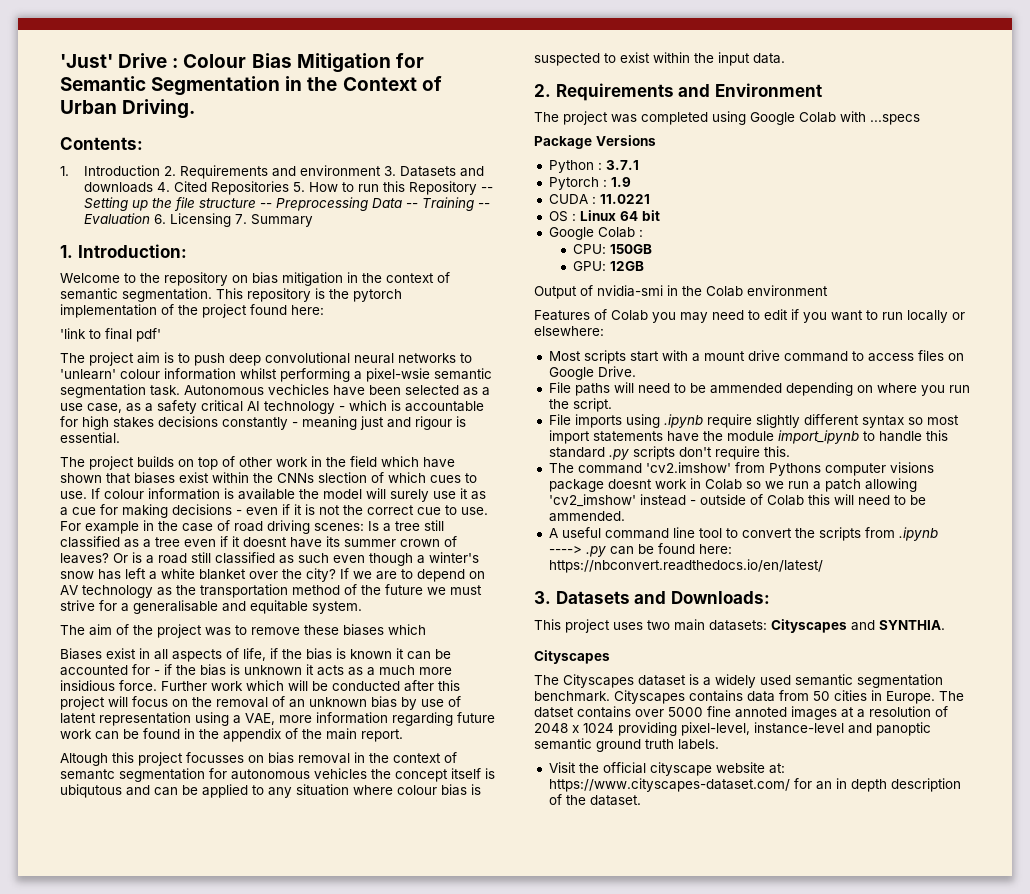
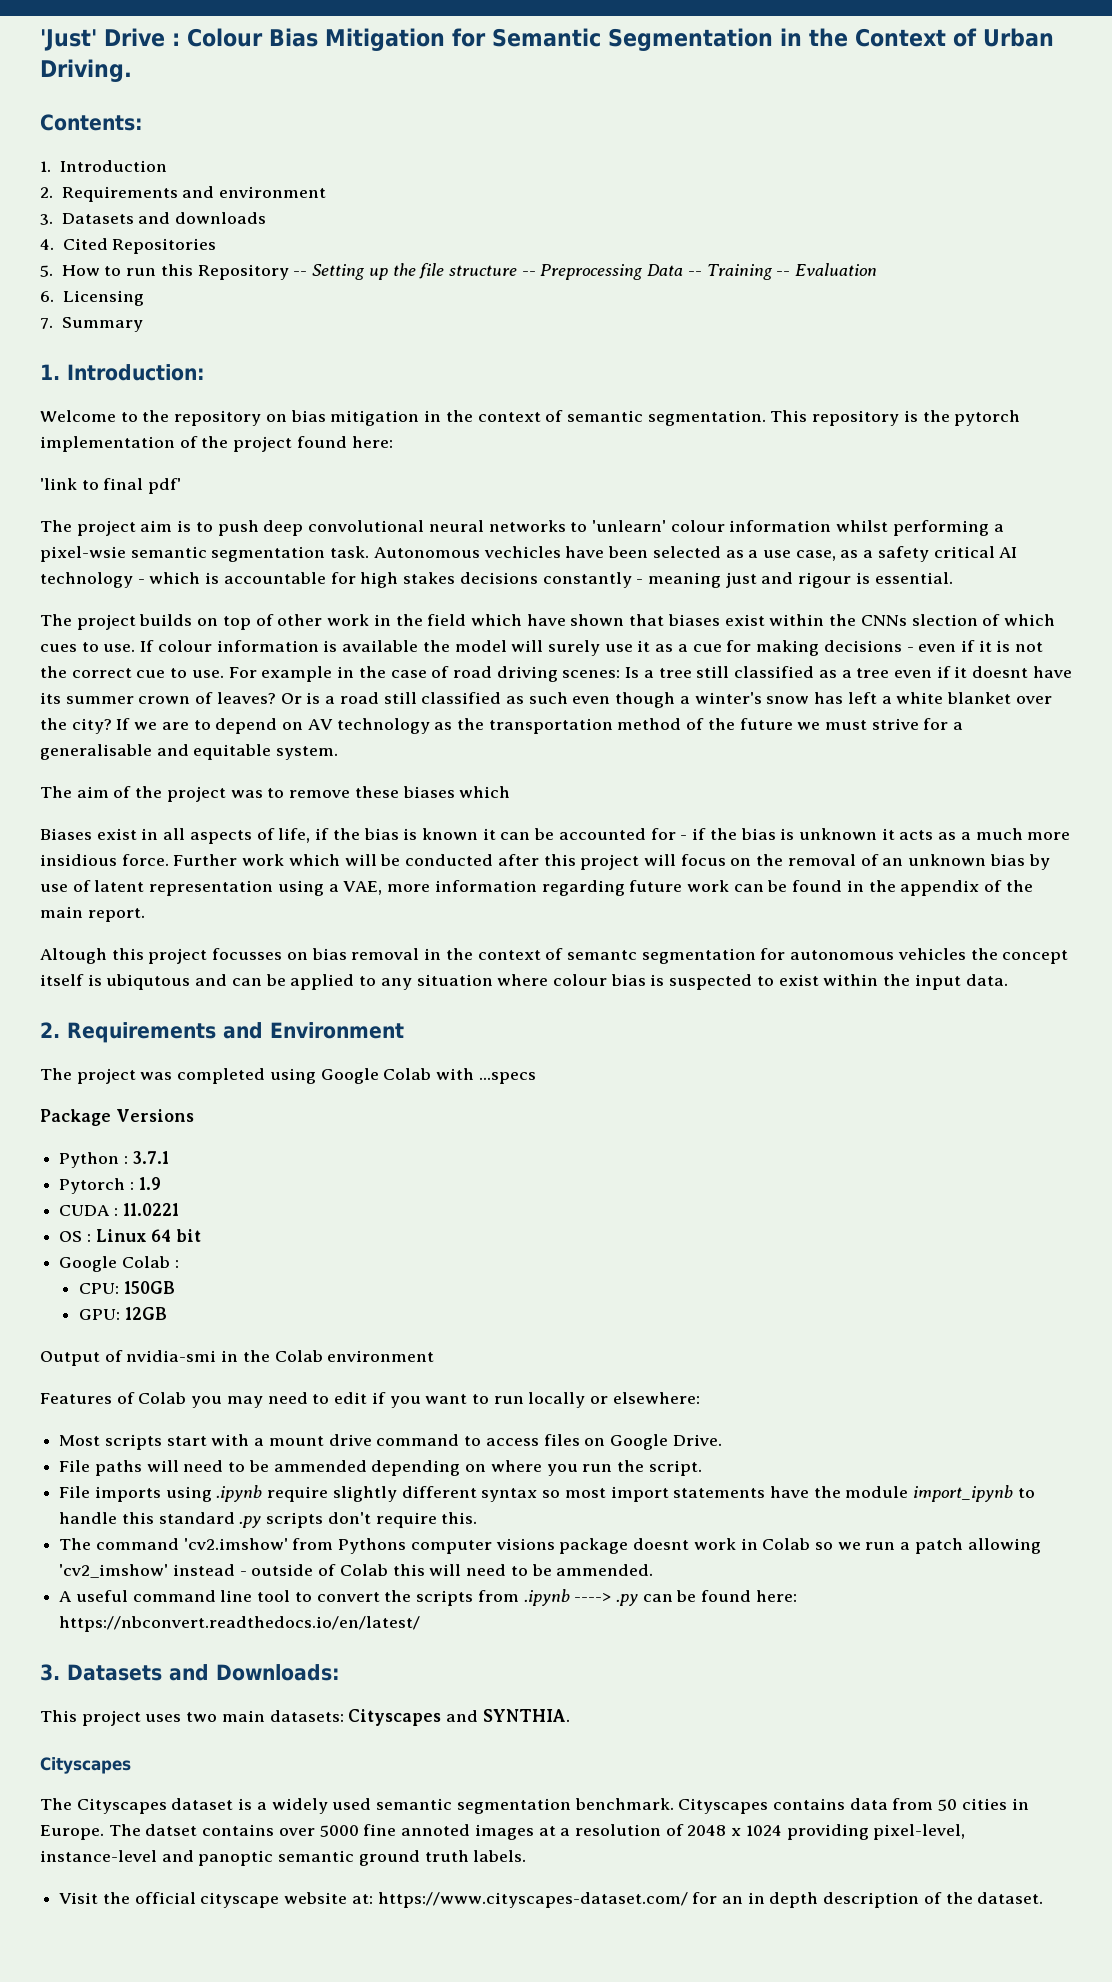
- 1. Introduction 2. Requirements and environment 3. Datasets and downloads 4. Cited Repositories 5. How to run this Repository -- Setting up the file structure -- Preprocessing Data -- Training -- Evaluation 6. Licensing 7. Summary
+ 1. Introduction
+ 2. Requirements and environment
+ 3. Datasets and downloads
+ 4. Cited Repositories
+ 5. How to run this Repository -- Setting up the file structure -- Preprocessing Data -- Training -- Evaluation
+ 6. Licensing
+ 7. Summary

